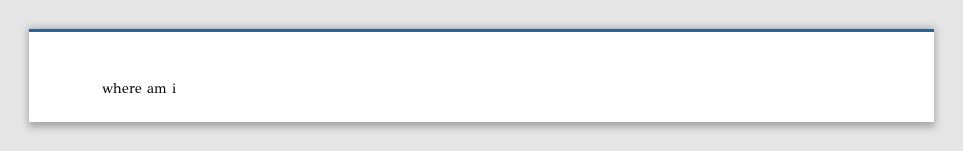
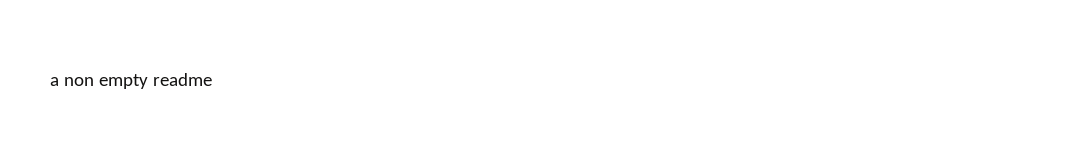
- where am i
+ a non empty readme

